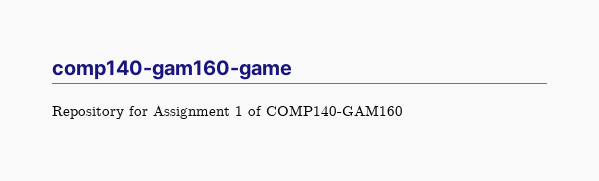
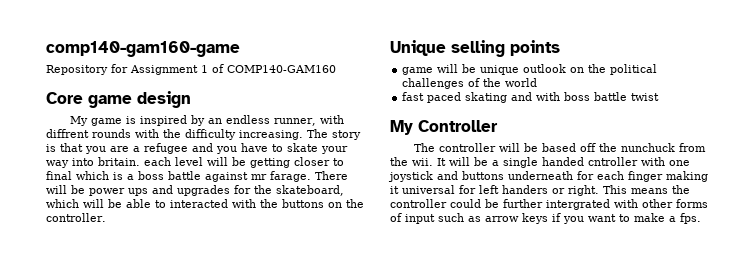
+ Core game design
+ My game is inspired by an endless runner, with diffrent rounds with the difficulty increasing. The story is that you are a refugee and you have to skate your way into britain. each level will be getting closer to final which is a boss battle against mr farage. There will be power ups and upgrades for the skateboard, which will be able to interacted with the buttons on the controller.
+ Unique selling points
+ game will be unique outlook on the political challenges of the world
+ fast paced skating and with boss battle twist
+ My Controller
+ The controller will be based off the nunchuck from the wii. It will be a single handed cntroller with one joystick and buttons underneath for each finger making it universal for left handers or right. This means the controller could be further intergrated with other forms of input such as arrow keys if you want to make a fps.

